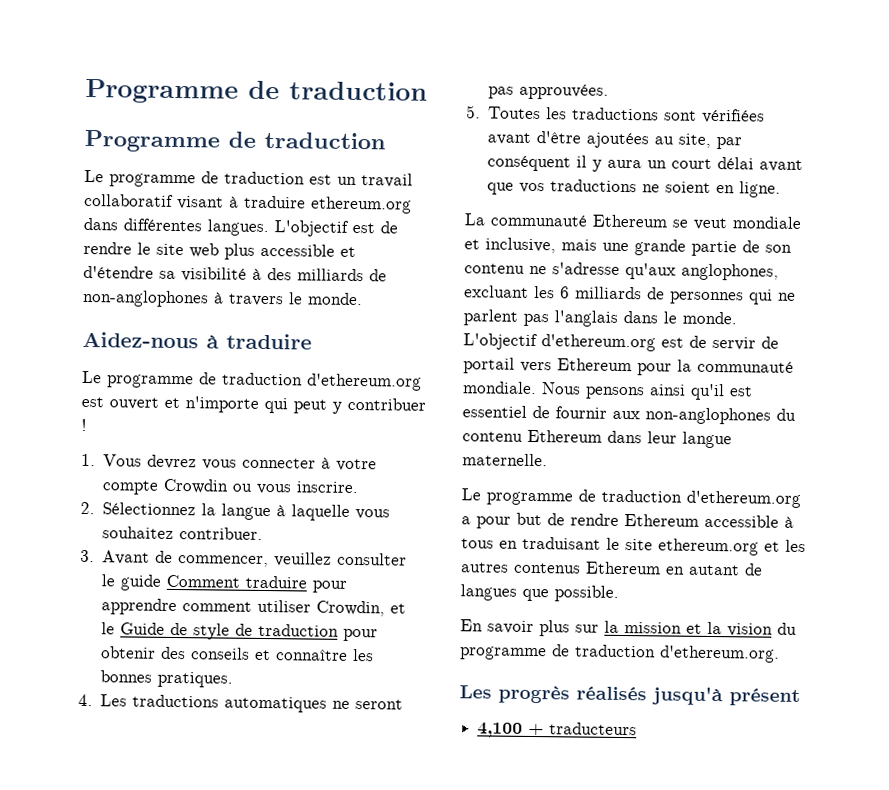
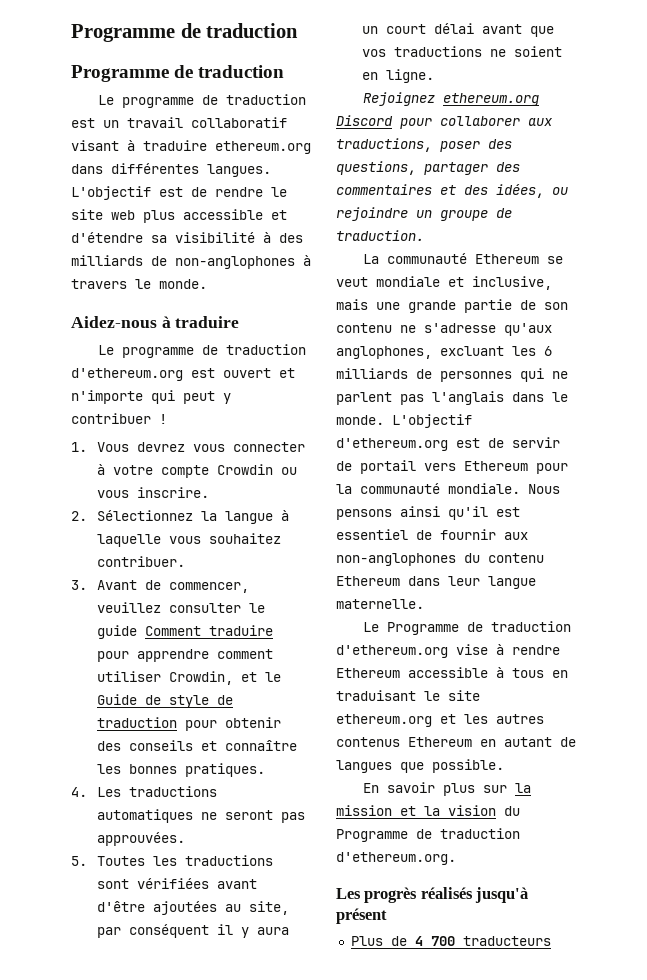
+ Rejoignez ethereum.org Discord pour collaborer aux traductions, poser des questions, partager des commentaires et des idées, ou rejoindre un groupe de traduction.
- Le programme de traduction d'ethereum.org a pour but de rendre Ethereum accessible à tous en traduisant le site ethereum.org et les autres contenus Ethereum en autant de langues que possible.
+ Le Programme de traduction d'ethereum.org vise à rendre Ethereum accessible à tous en traduisant le site ethereum.org et les autres contenus Ethereum en autant de langues que possible.
- En savoir plus sur la mission et la vision du programme de traduction d'ethereum.org.
+ En savoir plus sur la mission et la vision du Programme de traduction d'ethereum.org.
- 4,100 + traducteurs
+ Plus de 4 700 traducteurs

